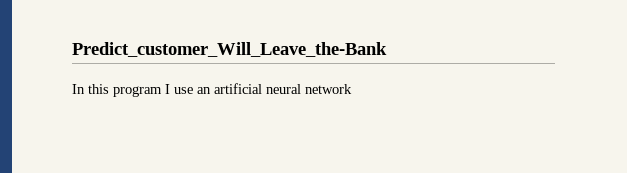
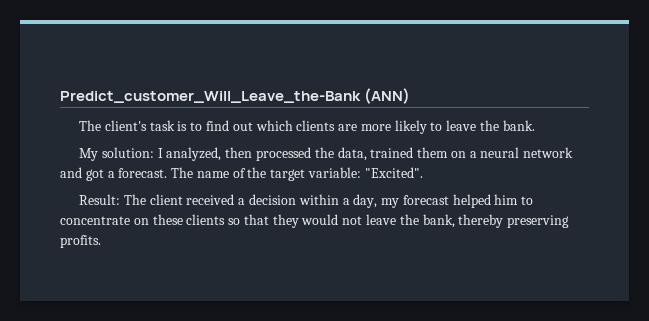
- Predict_customer_Will_Leave_the-Bank
- In this program I use an artificial neural network
+ Predict_customer_Will_Leave_the-Bank (ANN)
+ The client's task is to find out which clients are more likely to leave the bank.
+ My solution: I analyzed, then processed the data, trained them on a neural network and got a forecast. The name of the target variable: "Excited".
+ Result: The client received a decision within a day, my forecast helped him to concentrate on these clients so that they would not leave the bank, thereby preserving profits.

